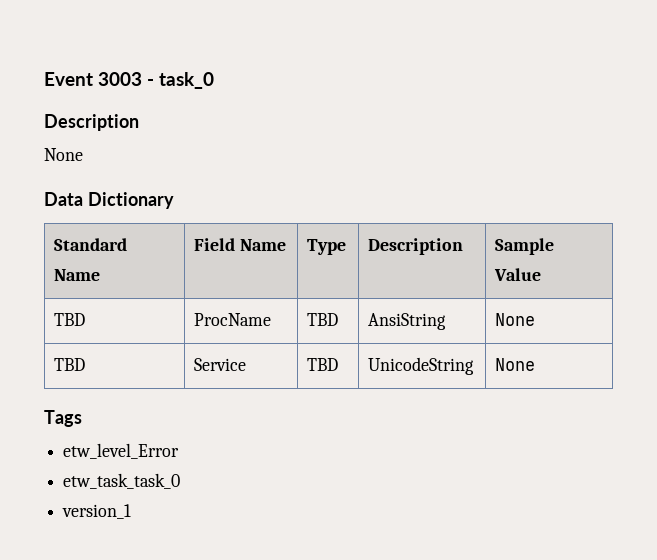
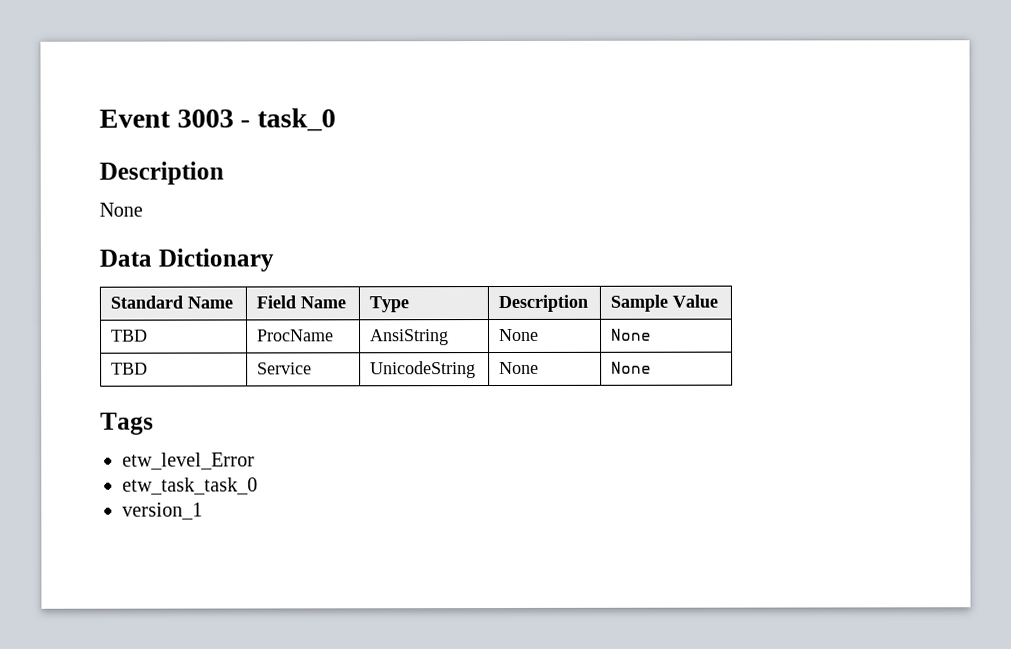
- TBD | ProcName | TBD | AnsiString | None
+ TBD | ProcName | AnsiString | None | None
- TBD | Service | TBD | UnicodeString | None
+ TBD | Service | UnicodeString | None | None

